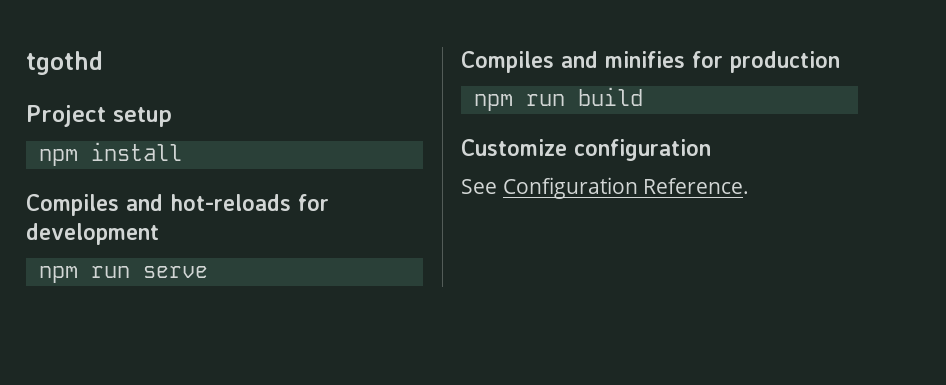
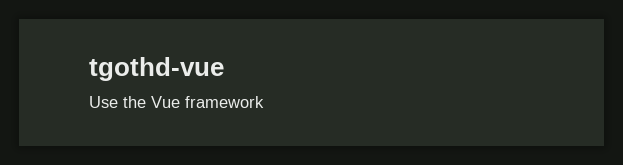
- tgothd
- Project setup
- npm install
- Compiles and hot-reloads for development
- npm run serve
- Compiles and minifies for production
- npm run build
- Customize configuration
- See Configuration Reference.
+ tgothd-vue
+ Use the Vue framework

